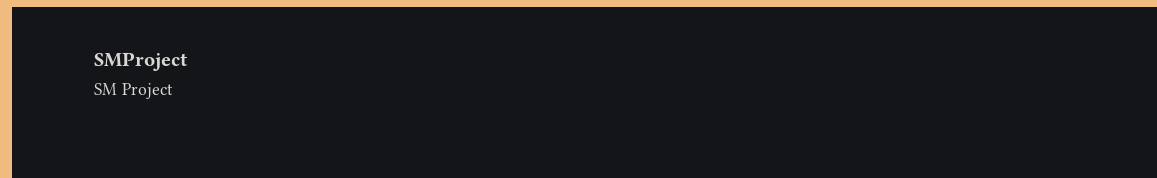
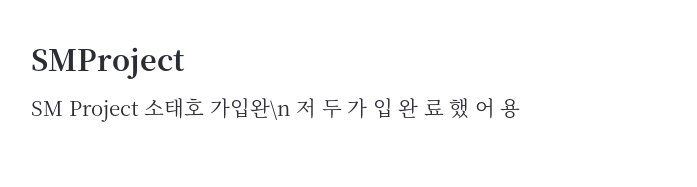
- SM Project
+ SM Project 소태호 가입완\n 저 두 가 입 완 료 했 어 용

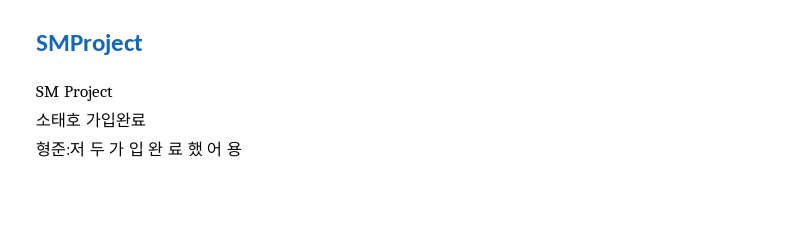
- SM Project 소태호 가입완\n 저 두 가 입 완 료 했 어 용
+ SM Project
+ 소태호 가입완료
+ 형준:저 두 가 입 완 료 했 어 용

